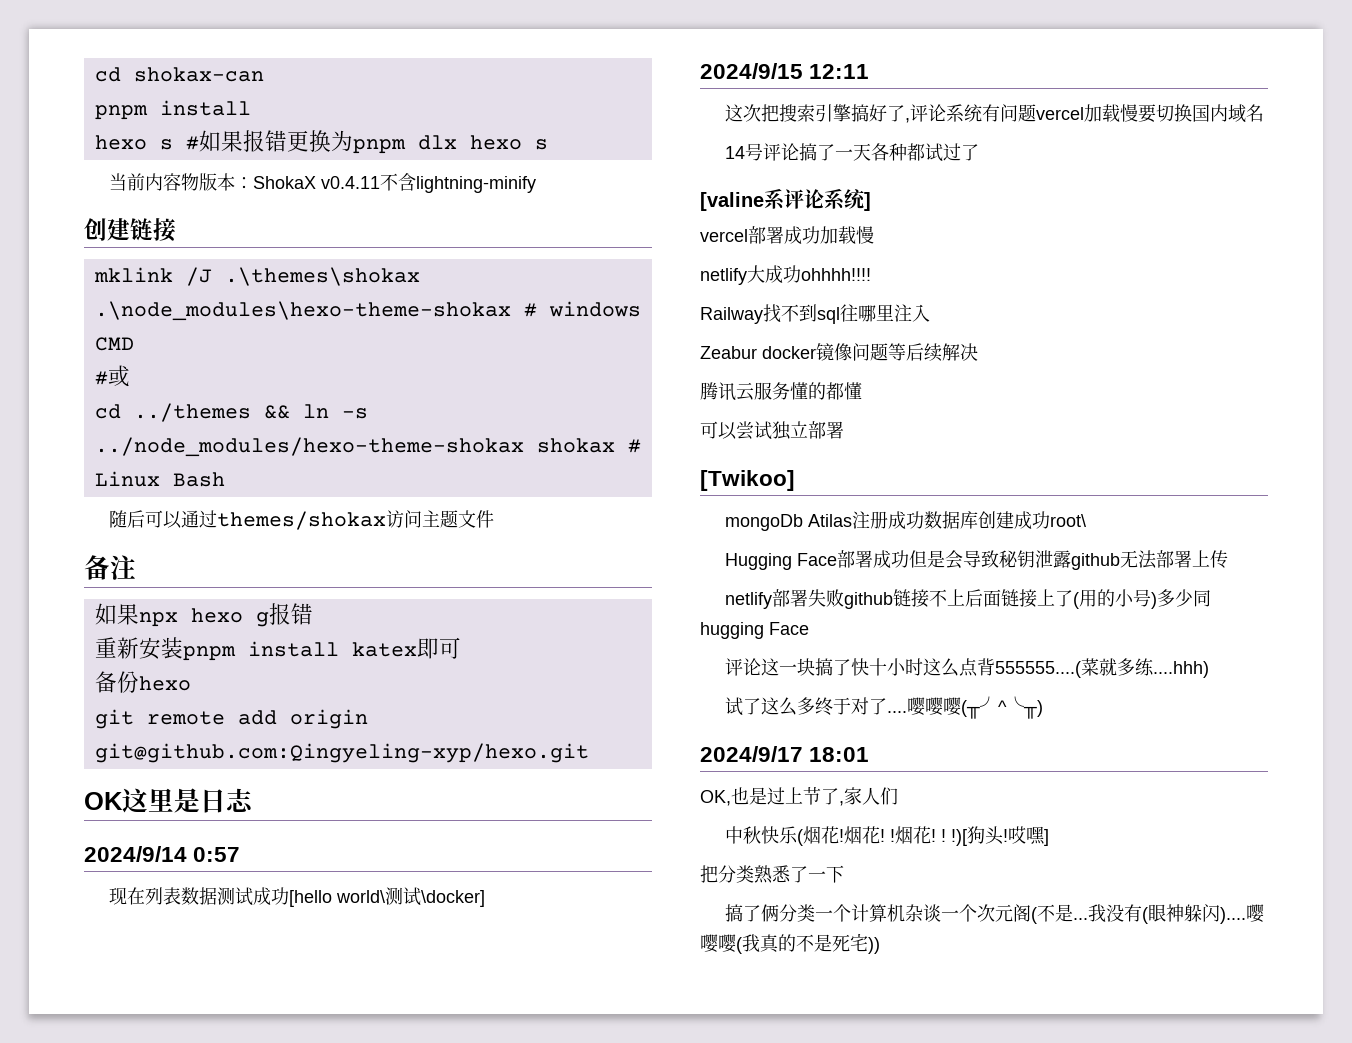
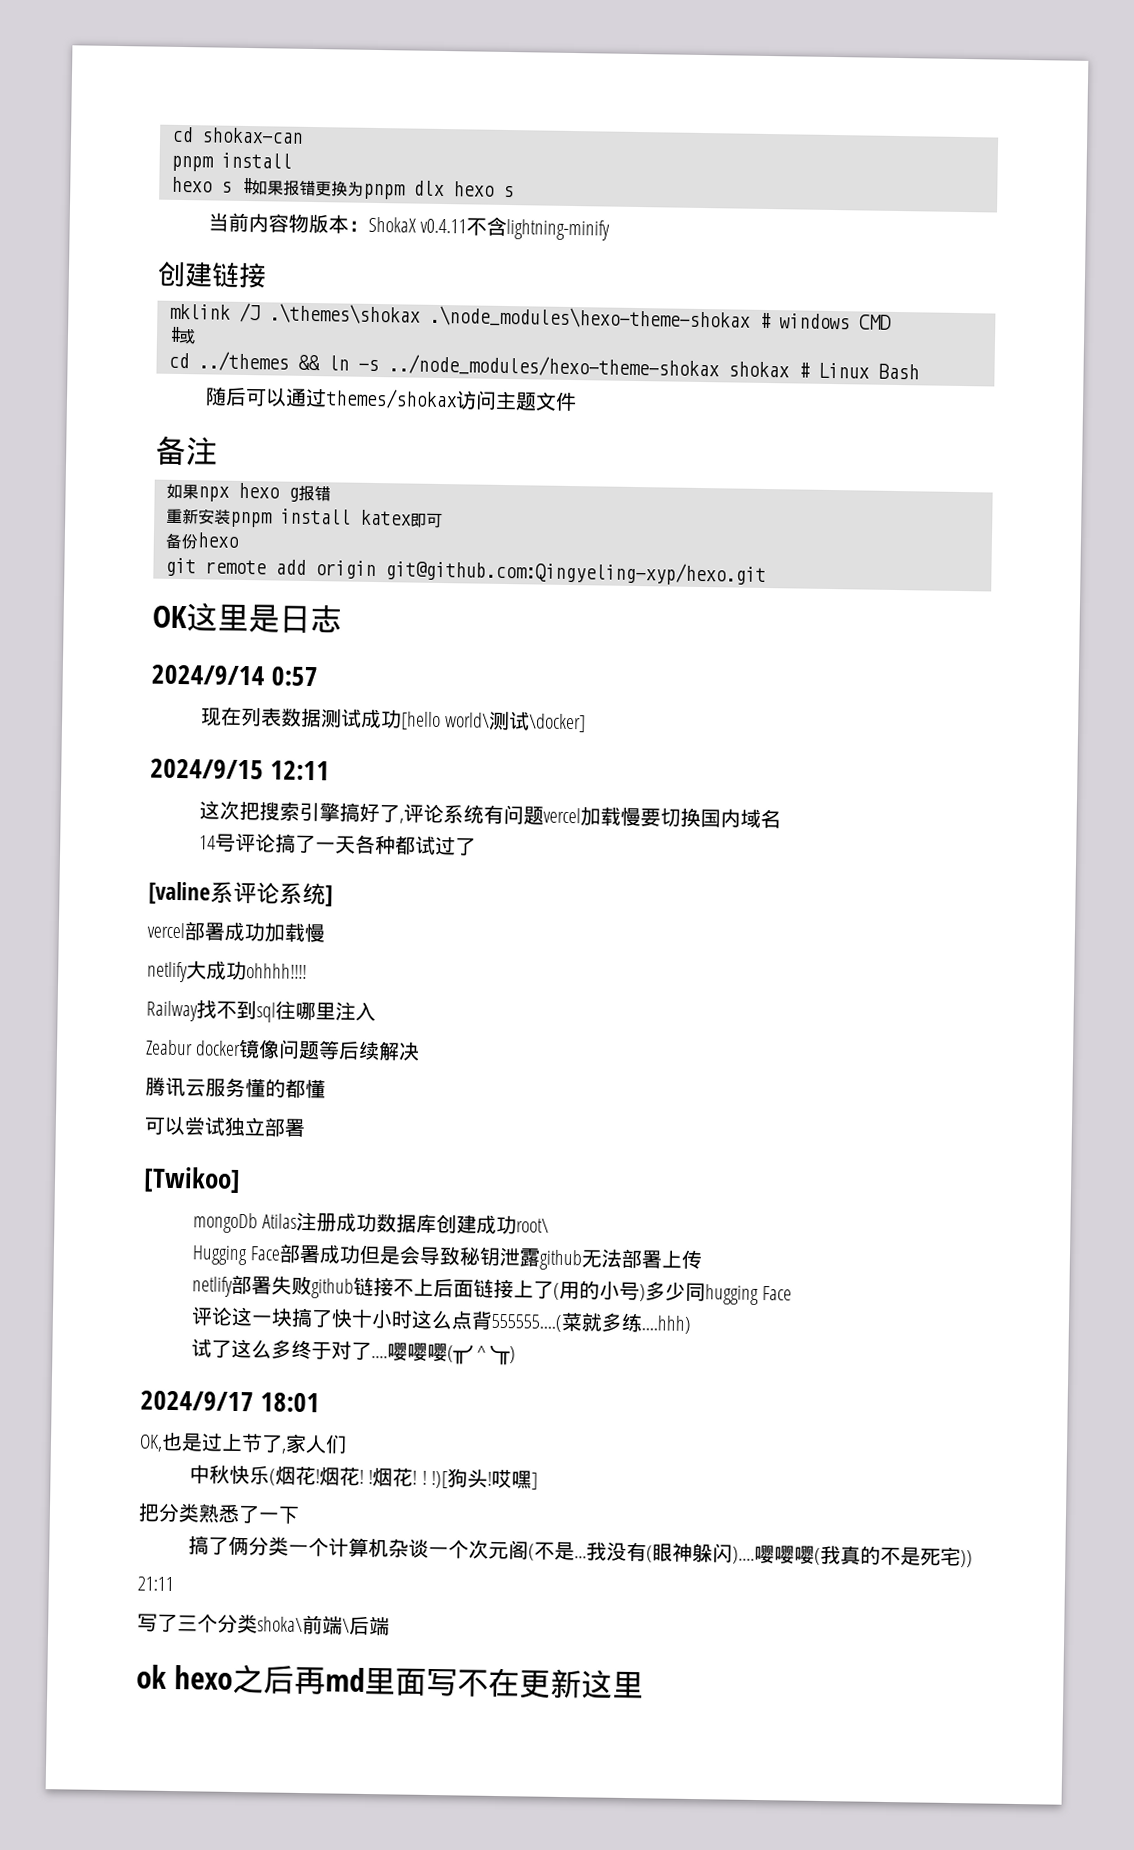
+ 21:11
+ 写了三个分类shoka\前端\后端
+ ok hexo之后再md里面写不在更新这里

